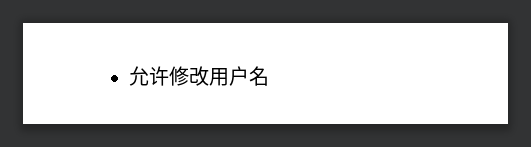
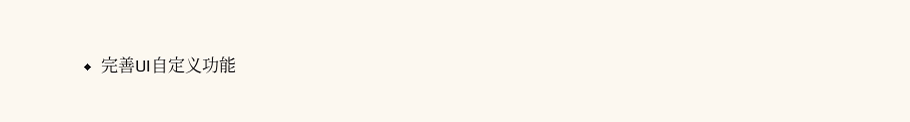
- 允许修改用户名
+ 完善UI自定义功能

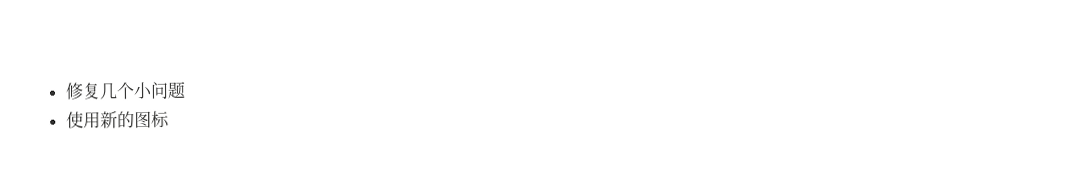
- 完善UI自定义功能
+ 修复几个小问题
+ 使用新的图标

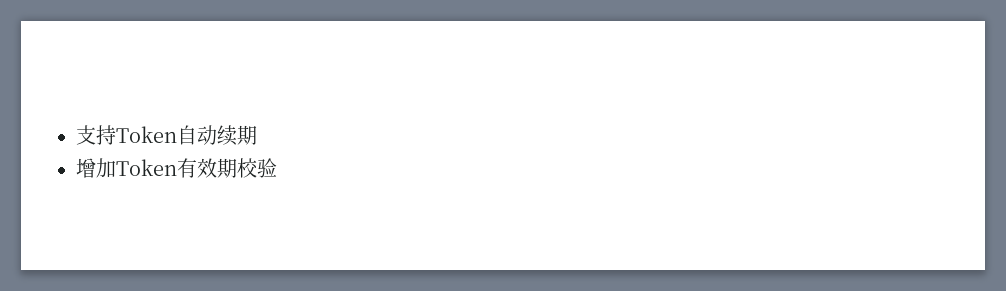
- 修复几个小问题
- 使用新的图标
+ 支持Token自动续期
+ 增加Token有效期校验

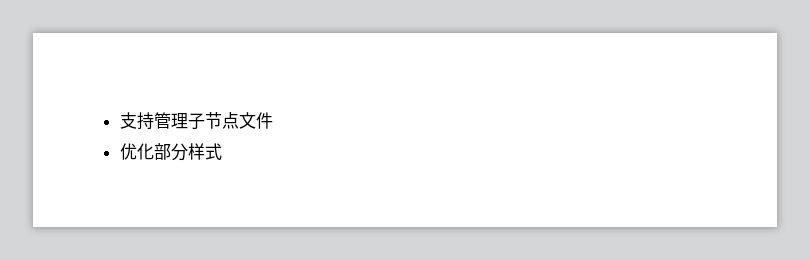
- 支持Token自动续期
- 增加Token有效期校验
+ 支持管理子节点文件
+ 优化部分样式

